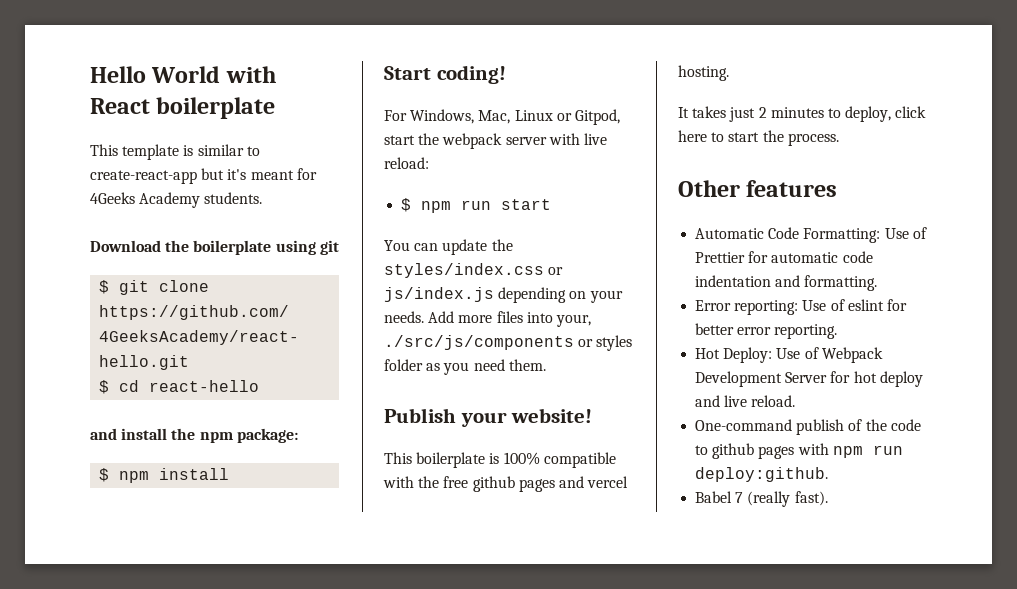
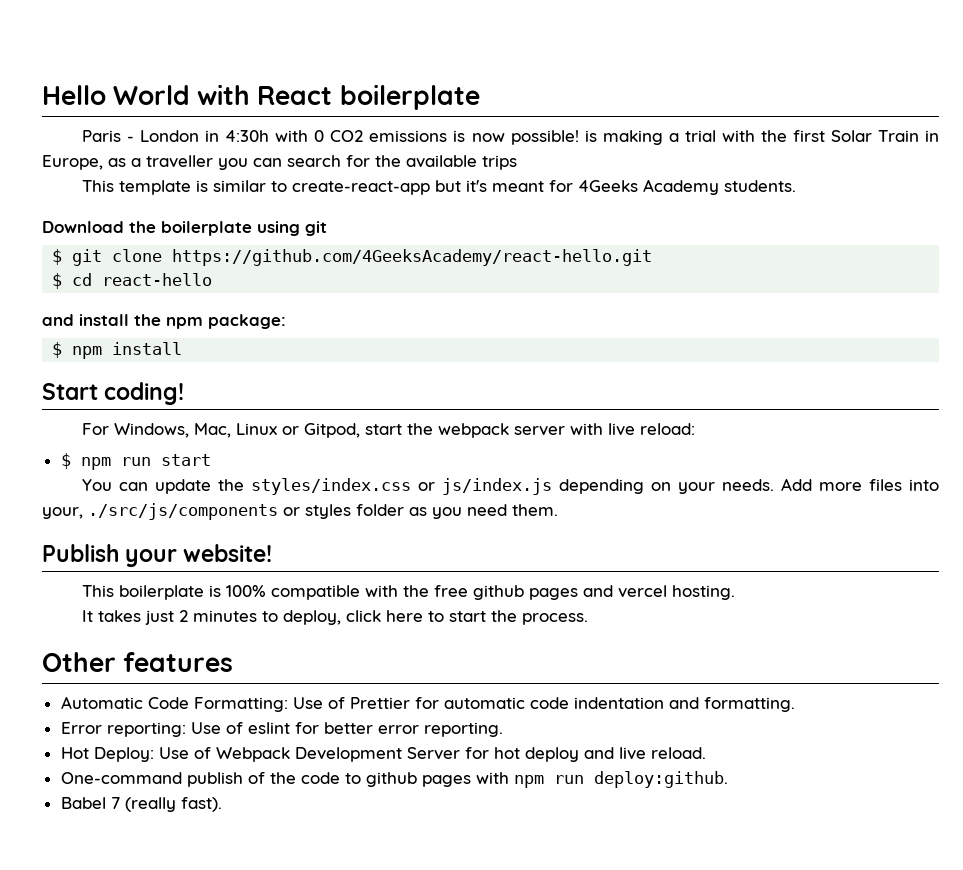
+ Paris - London in 4:30h with 0 CO2 emissions is now possible! is making a trial with the first Solar Train in Europe, as a traveller you can search for the available trips

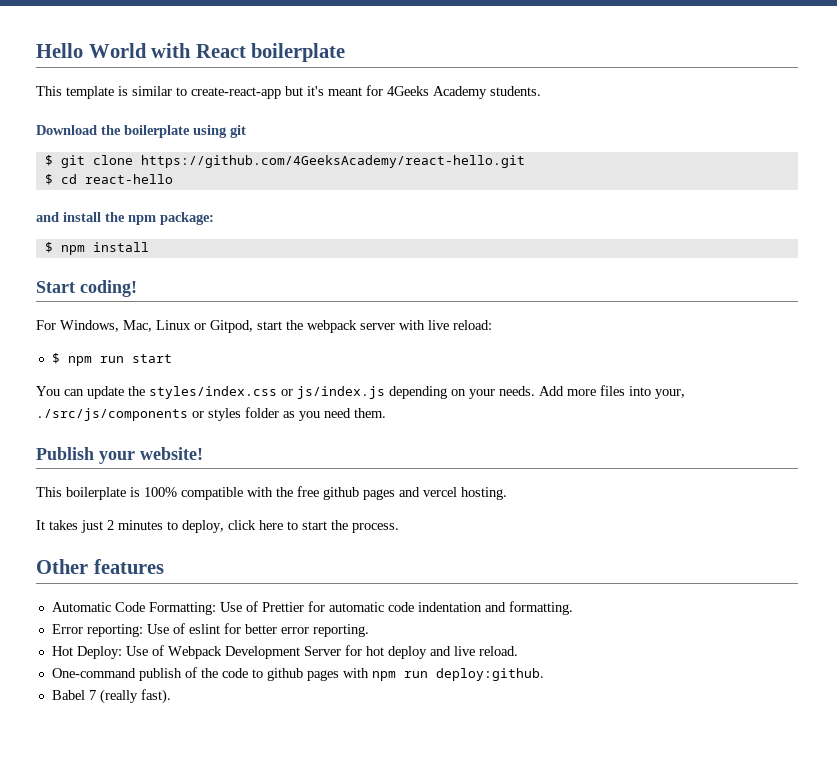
- Paris - London in 4:30h with 0 CO2 emissions is now possible! is making a trial with the first Solar Train in Europe, as a traveller you can search for the available trips

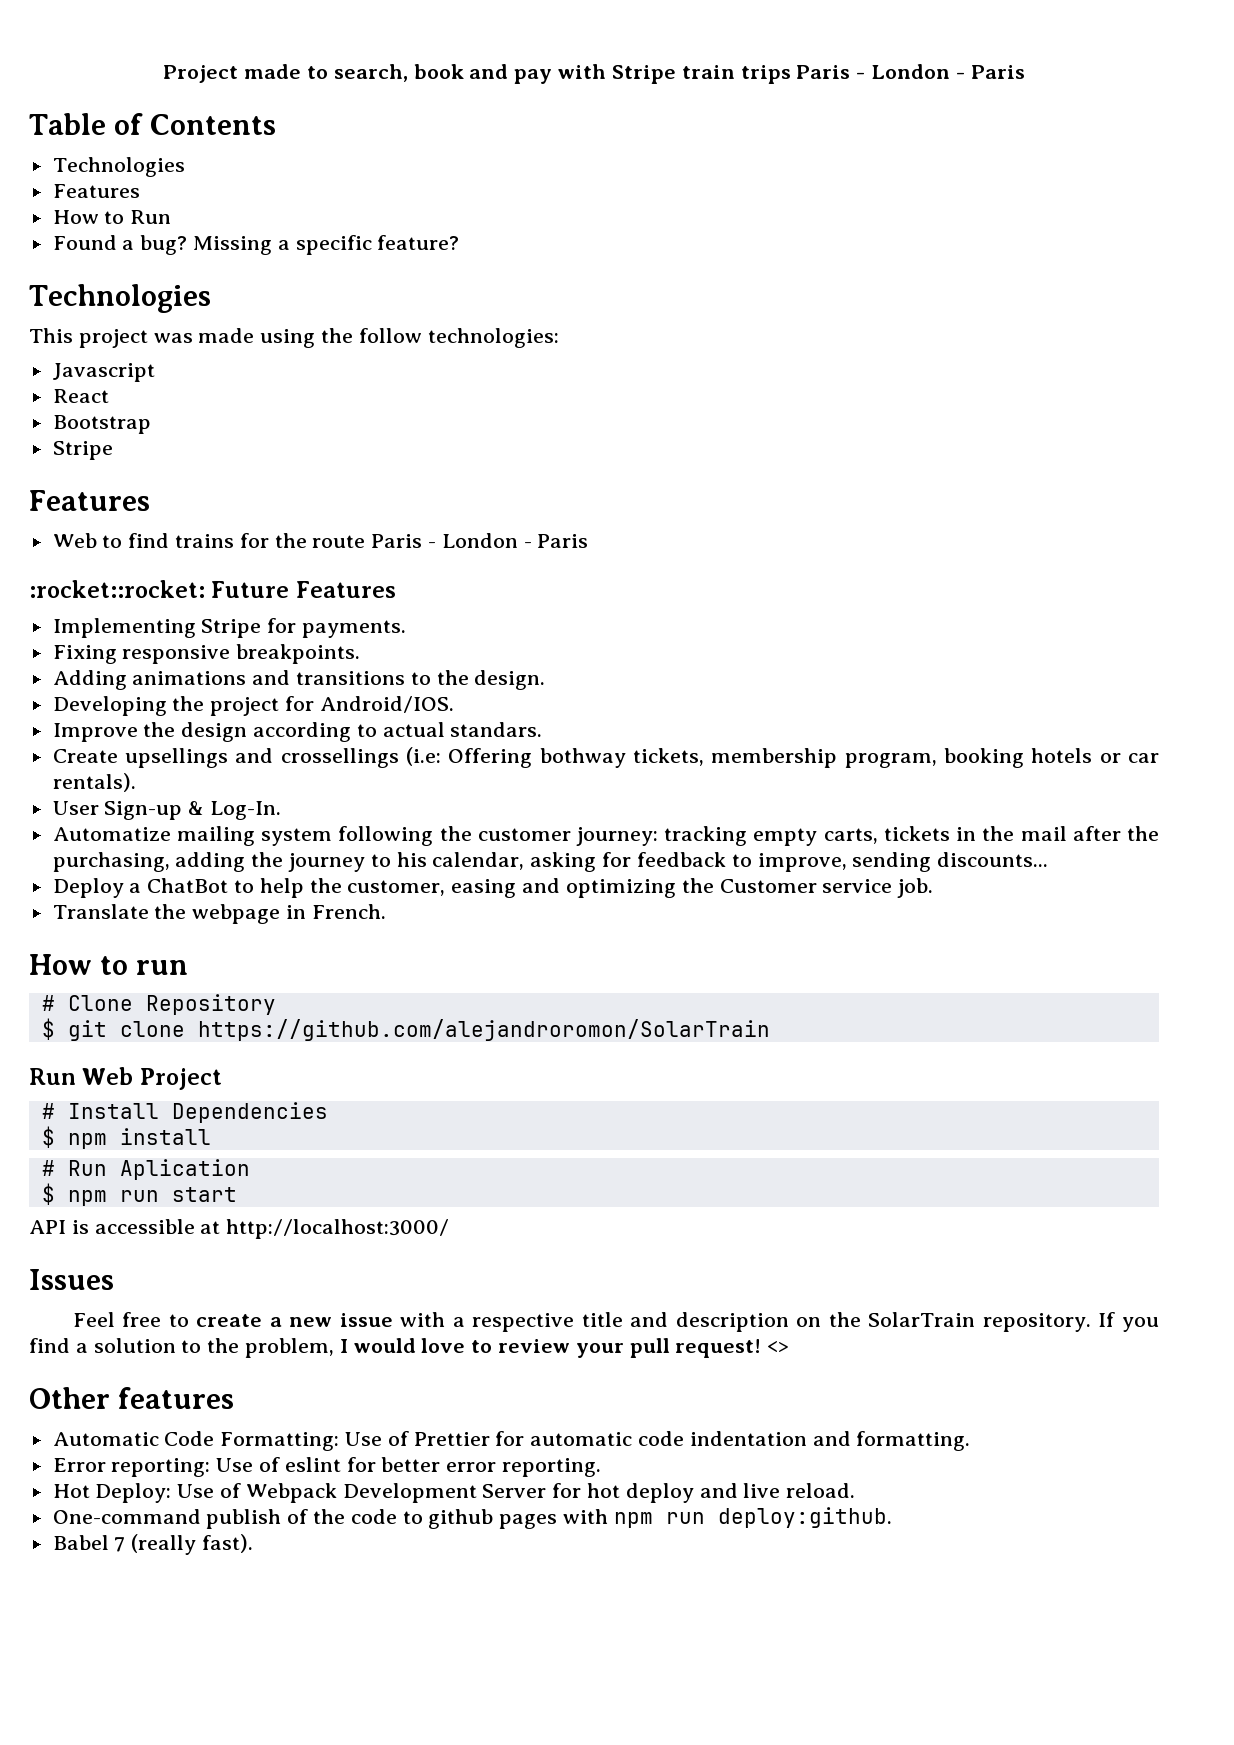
- Hello World with React boilerplate
- This template is similar to create-react-app but it's meant for 4Geeks Academy students.
- Download the boilerplate using git
- $ git clone https://github.com/4GeeksAcademy/react-hello.git
- $ cd react-hello
- and install the npm package:
+ Project made to search, book and pay with Stripe train trips Paris - London - Paris
+ Table of Contents
+ Technologies
+ Features
+ How to Run
+ Found a bug? Missing a specific feature?
+ Technologies
+ This project was made using the follow technologies:
+ Javascript
+ React
+ Bootstrap
+ Stripe
+ Features
+ Web to find trains for the route Paris - London - Paris
+ :rocket::rocket: Future Features
+ Implementing Stripe for payments.
+ Fixing responsive breakpoints.
+ Adding animations and transitions to the design.
+ Developing the project for Android/IOS.
+ Improve the design according to actual standars.
+ Create upsellings and crossellings (i.e: Offering bothway tickets, membership program, booking hotels or car rentals).
+ User Sign-up & Log-In.
+ Automatize mailing system following the customer journey: tracking empty carts, tickets in the mail after the purchasing, adding the journey to his calendar, asking for feedback to improve, sending discounts...
+ Deploy a ChatBot to help the customer, easing and optimizing the Customer service job.
+ Translate the webpage in French.
+ How to run
+ # Clone Repository
+ $ git clone https://github.com/alejandroromon/SolarTrain
+ Run Web Project
+ # Install Dependencies
  $ npm install
- Start coding!
- For Windows, Mac, Linux or Gitpod, start the webpack server with live reload:
+ # Run Aplication
  $ npm run start
- You can update the styles/index.css or js/index.js depending on your needs. Add more files into your, ./src/js/components or styles folder as you need them.
- Publish your website!
- This boilerplate is 100% compatible with the free github pages and vercel hosting.
- It takes just 2 minutes to deploy, click here to start the process.
+ API is accessible at http://localhost:3000/
+ Issues
+ Feel free to create a new issue with a respective title and description on the SolarTrain repository. If you find a solution to the problem, I would love to review your pull request! <>

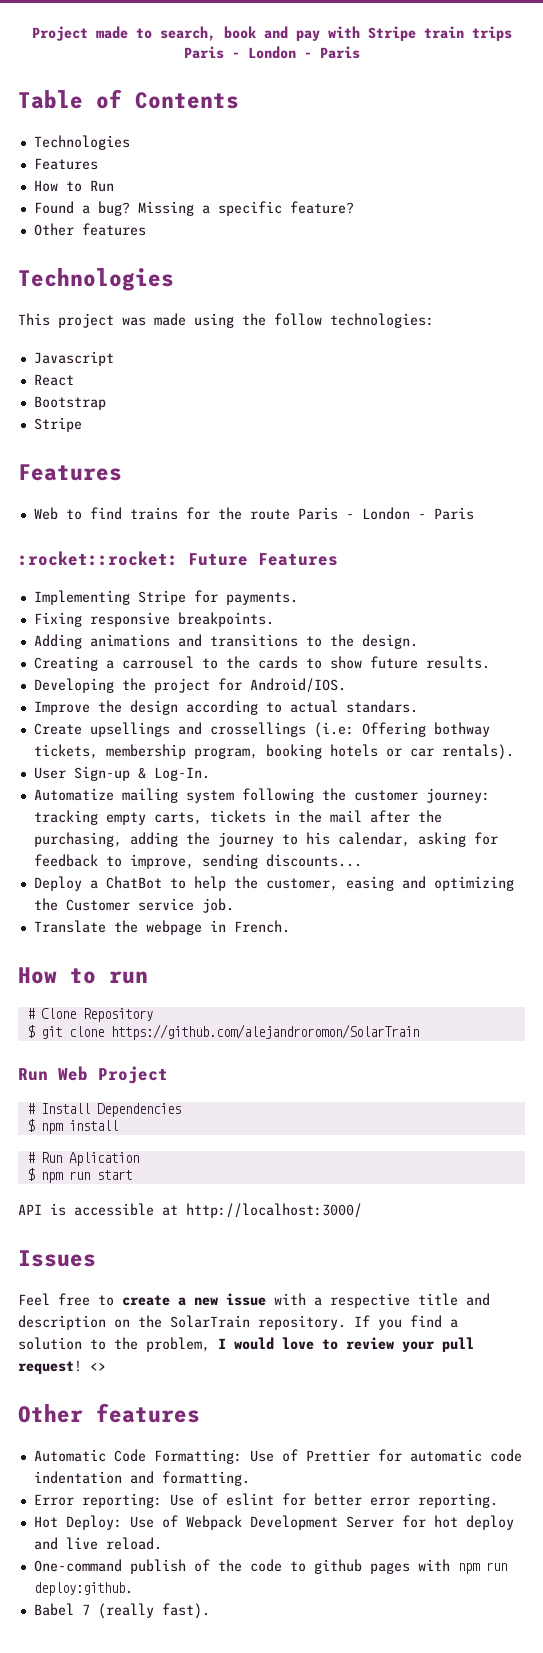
  Missing a specific feature?
+ Other features
+ Creating a carrousel to the cards to show future results.

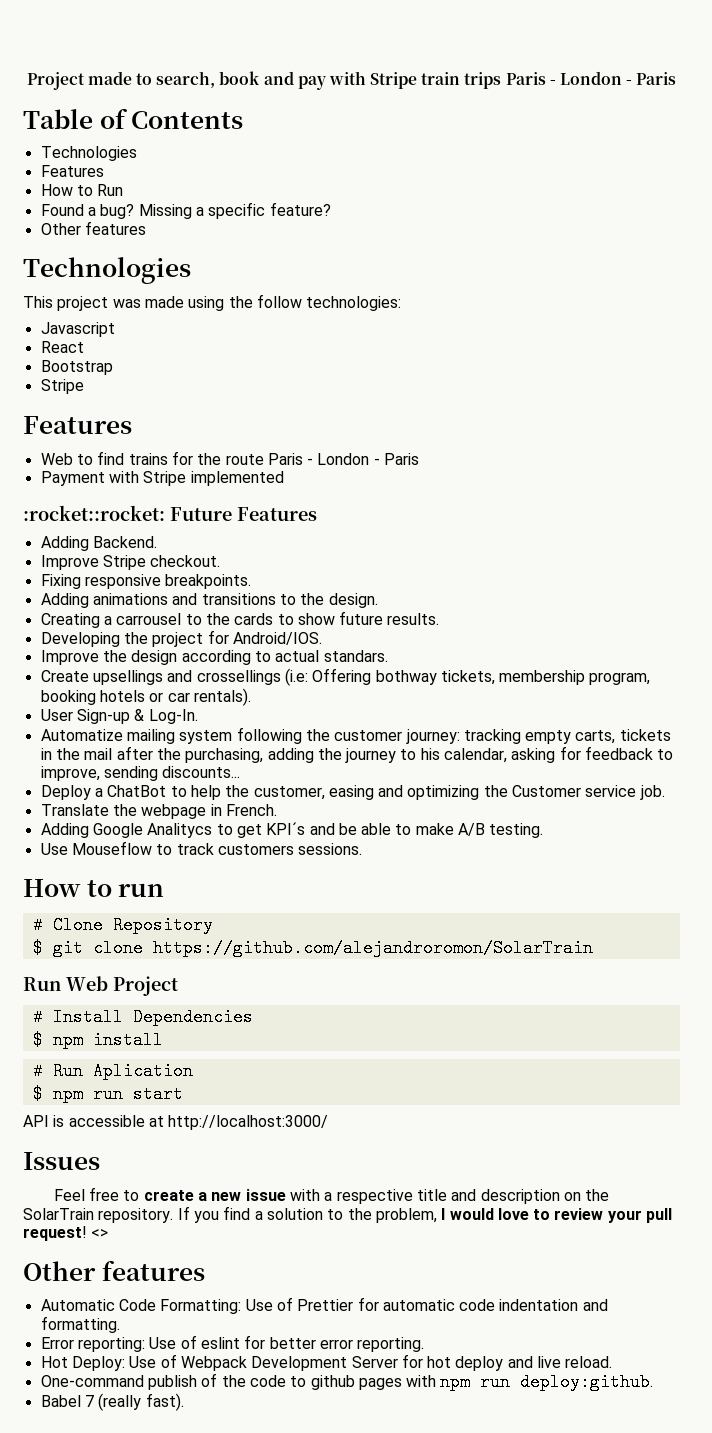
+ Payment with Stripe implemented
- Implementing Stripe for payments.
+ Adding Backend.
+ Improve Stripe checkout.
+ Adding Google Analitycs to get KPI´s and be able to make A/B testing.
+ Use Mouseflow to track customers sessions.

